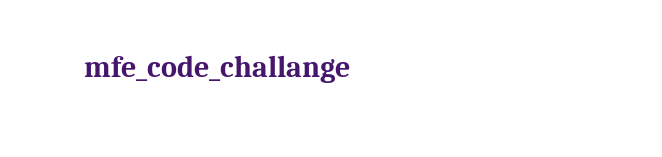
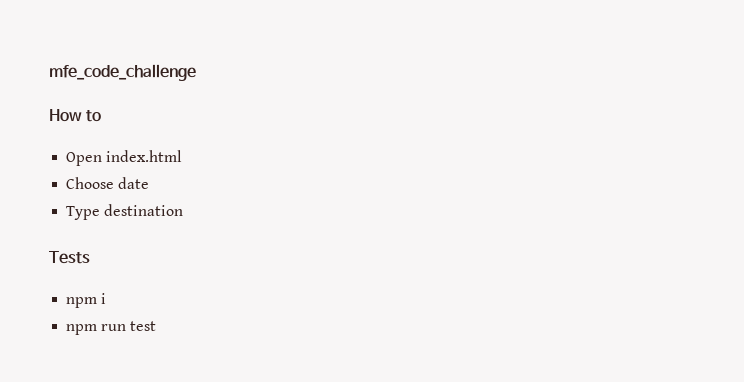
- mfe_code_challange
+ mfe_code_challenge
+ How to
+ Open index.html
+ Choose date
+ Type destination
+ Tests
+ npm i
+ npm run test

